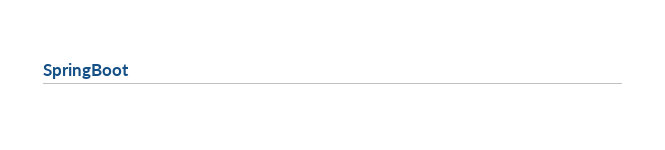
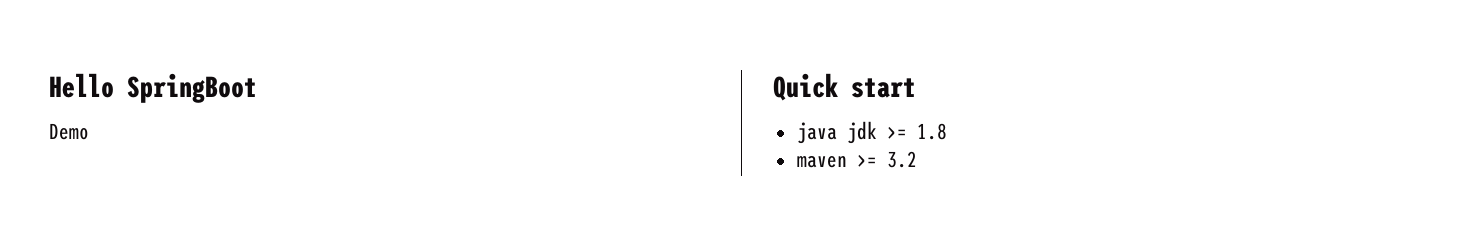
- SpringBoot
+ Hello SpringBoot
+ Demo
+ Quick start
+ java jdk >= 1.8
+ maven >= 3.2

